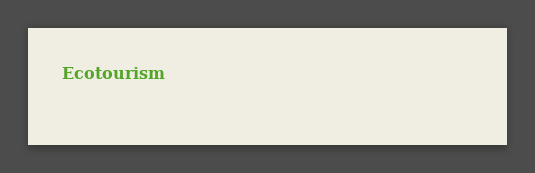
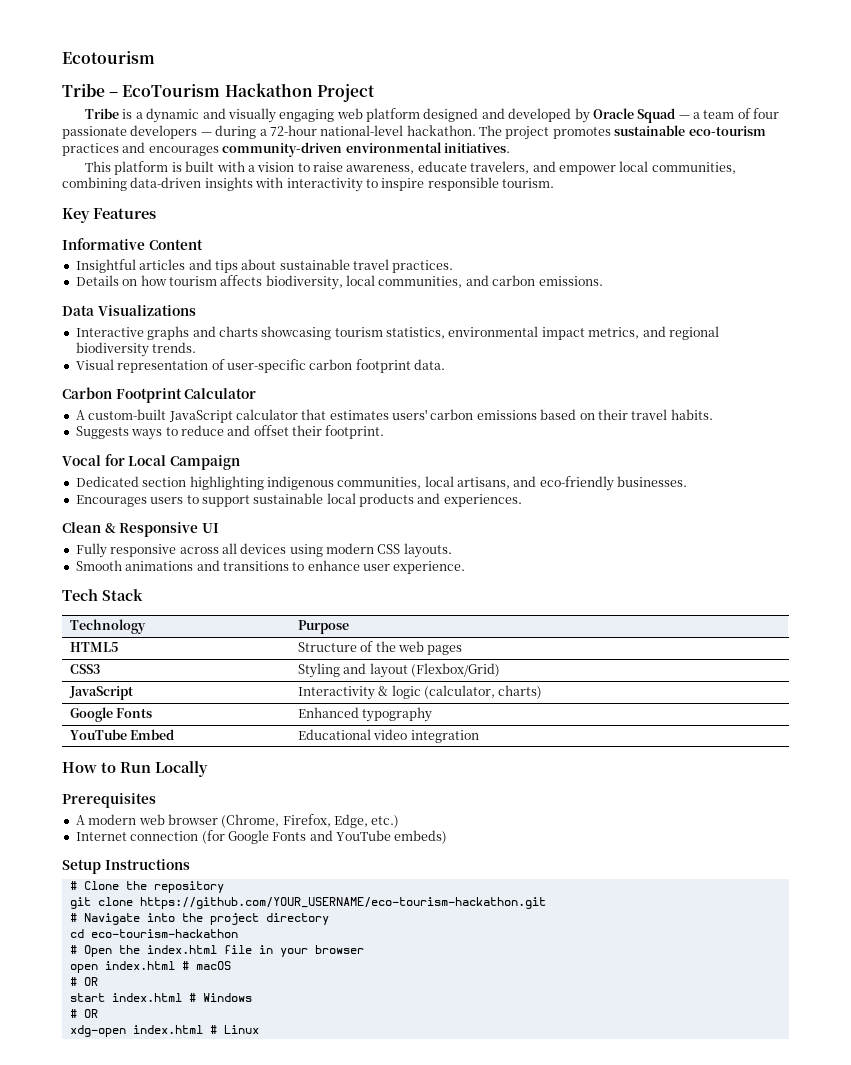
+ Tribe – EcoTourism Hackathon Project
+ Tribe is a dynamic and visually engaging web platform designed and developed by Oracle Squad — a team of four passionate developers — during a 72-hour national-level hackathon. The project promotes sustainable eco-tourism practices and encourages community-driven environmental initiatives.
+ This platform is built with a vision to raise awareness, educate travelers, and empower local communities, combining data-driven insights with interactivity to inspire responsible tourism.
+ Key Features
+ Informative Content
+ Insightful articles and tips about sustainable travel practices.
+ Details on how tourism affects biodiversity, local communities, and carbon emissions.
+ Data Visualizations
+ Interactive graphs and charts showcasing tourism statistics, environmental impact metrics, and regional biodiversity trends.
+ Visual representation of user-specific carbon footprint data.
+ Carbon Footprint Calculator
+ A custom-built JavaScript calculator that estimates users' carbon emissions based on their travel habits.
+ Suggests ways to reduce and offset their footprint.
+ Vocal for Local Campaign
+ Dedicated section highlighting indigenous communities, local artisans, and eco-friendly businesses.
+ Encourages users to support sustainable local products and experiences.
+ Clean & Responsive UI
+ Fully responsive across all devices using modern CSS layouts.
+ Smooth animations and transitions to enhance user experience.
+ Tech Stack
+ Technology | Purpose
+ HTML5 | Structure of the web pages
+ CSS3 | Styling and layout (Flexbox/Grid)
+ JavaScript | Interactivity & logic (calculator, charts)
+ Google Fonts | Enhanced typography
+ YouTube Embed | Educational video integration
+ How to Run Locally
+ Prerequisites
+ A modern web browser (Chrome, Firefox, Edge, etc.)
+ Internet connection (for Google Fonts and YouTube embeds)
+ Setup Instructions
+ # Clone the repository
+ git clone https://github.com/YOUR_USERNAME/eco-tourism-hackathon.git
+ # Navigate into the project directory
+ cd eco-tourism-hackathon
+ # Open the index.html file in your browser
+ open index.html # macOS
+ # OR
+ start index.html # Windows
+ # OR
+ xdg-open index.html # Linux

